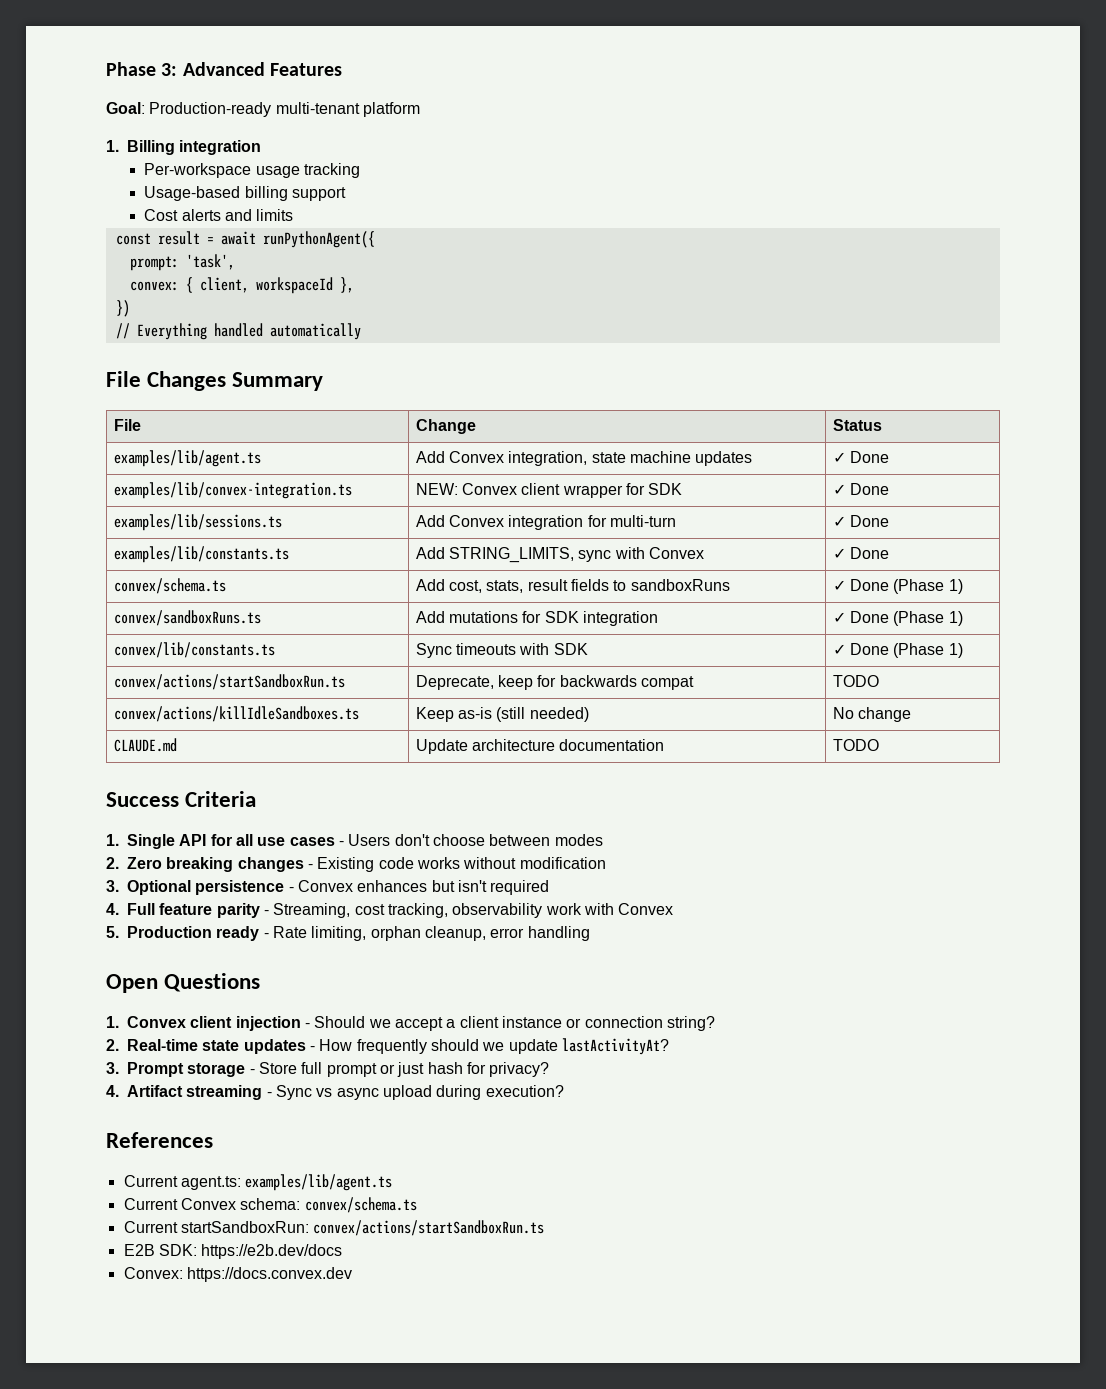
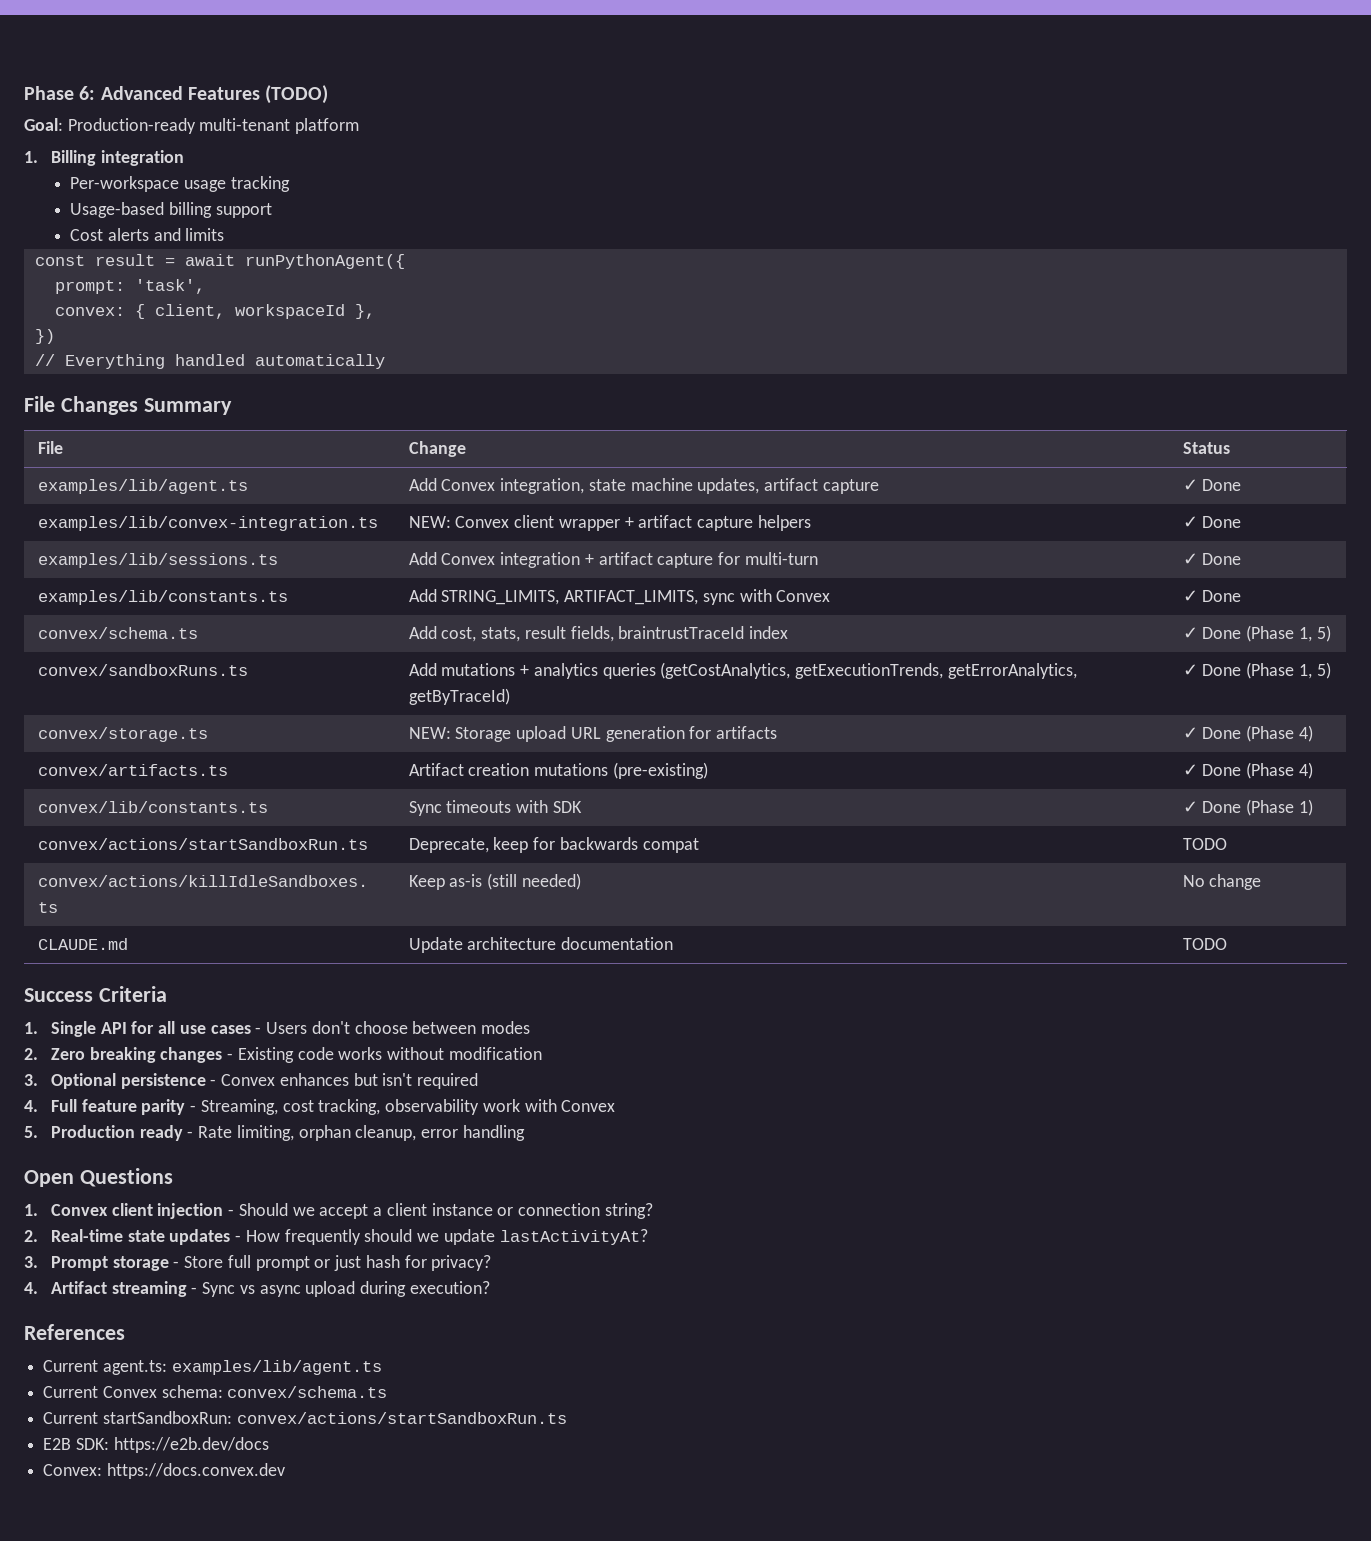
- Phase 3: Advanced Features
+ Phase 6: Advanced Features (TODO)
- examples/lib/agent.ts | Add Convex integration, state machine updates | ✓ Done
+ examples/lib/agent.ts | Add Convex integration, state machine updates, artifact capture | ✓ Done
- examples/lib/convex-integration.ts | NEW: Convex client wrapper for SDK | ✓ Done
+ examples/lib/convex-integration.ts | NEW: Convex client wrapper + artifact capture helpers | ✓ Done
- examples/lib/sessions.ts | Add Convex integration for multi-turn | ✓ Done
+ examples/lib/sessions.ts | Add Convex integration + artifact capture for multi-turn | ✓ Done
- examples/lib/constants.ts | Add STRING_LIMITS, sync with Convex | ✓ Done
+ examples/lib/constants.ts | Add STRING_LIMITS, ARTIFACT_LIMITS, sync with Convex | ✓ Done
- convex/schema.ts | Add cost, stats, result fields to sandboxRuns | ✓ Done (Phase 1)
+ convex/schema.ts | Add cost, stats, result fields, braintrustTraceId index | ✓ Done (Phase 1, 5)
- convex/sandboxRuns.ts | Add mutations for SDK integration | ✓ Done (Phase 1)
+ convex/sandboxRuns.ts | Add mutations + analytics queries (getCostAnalytics, getExecutionTrends, getErrorAnalytics, getByTraceId) | ✓ Done (Phase 1, 5)
+ convex/storage.ts | NEW: Storage upload URL generation for artifacts | ✓ Done (Phase 4)
+ convex/artifacts.ts | Artifact creation mutations (pre-existing) | ✓ Done (Phase 4)

